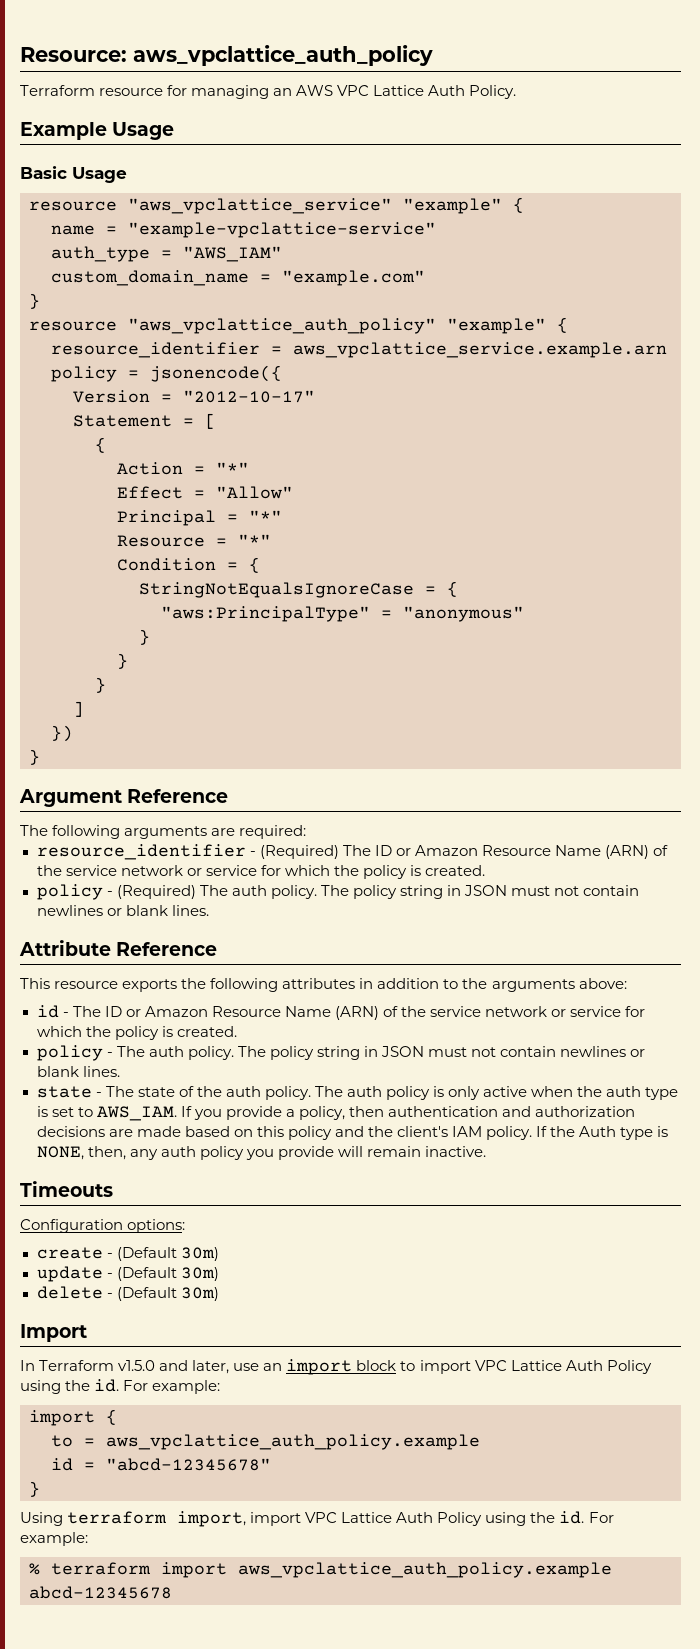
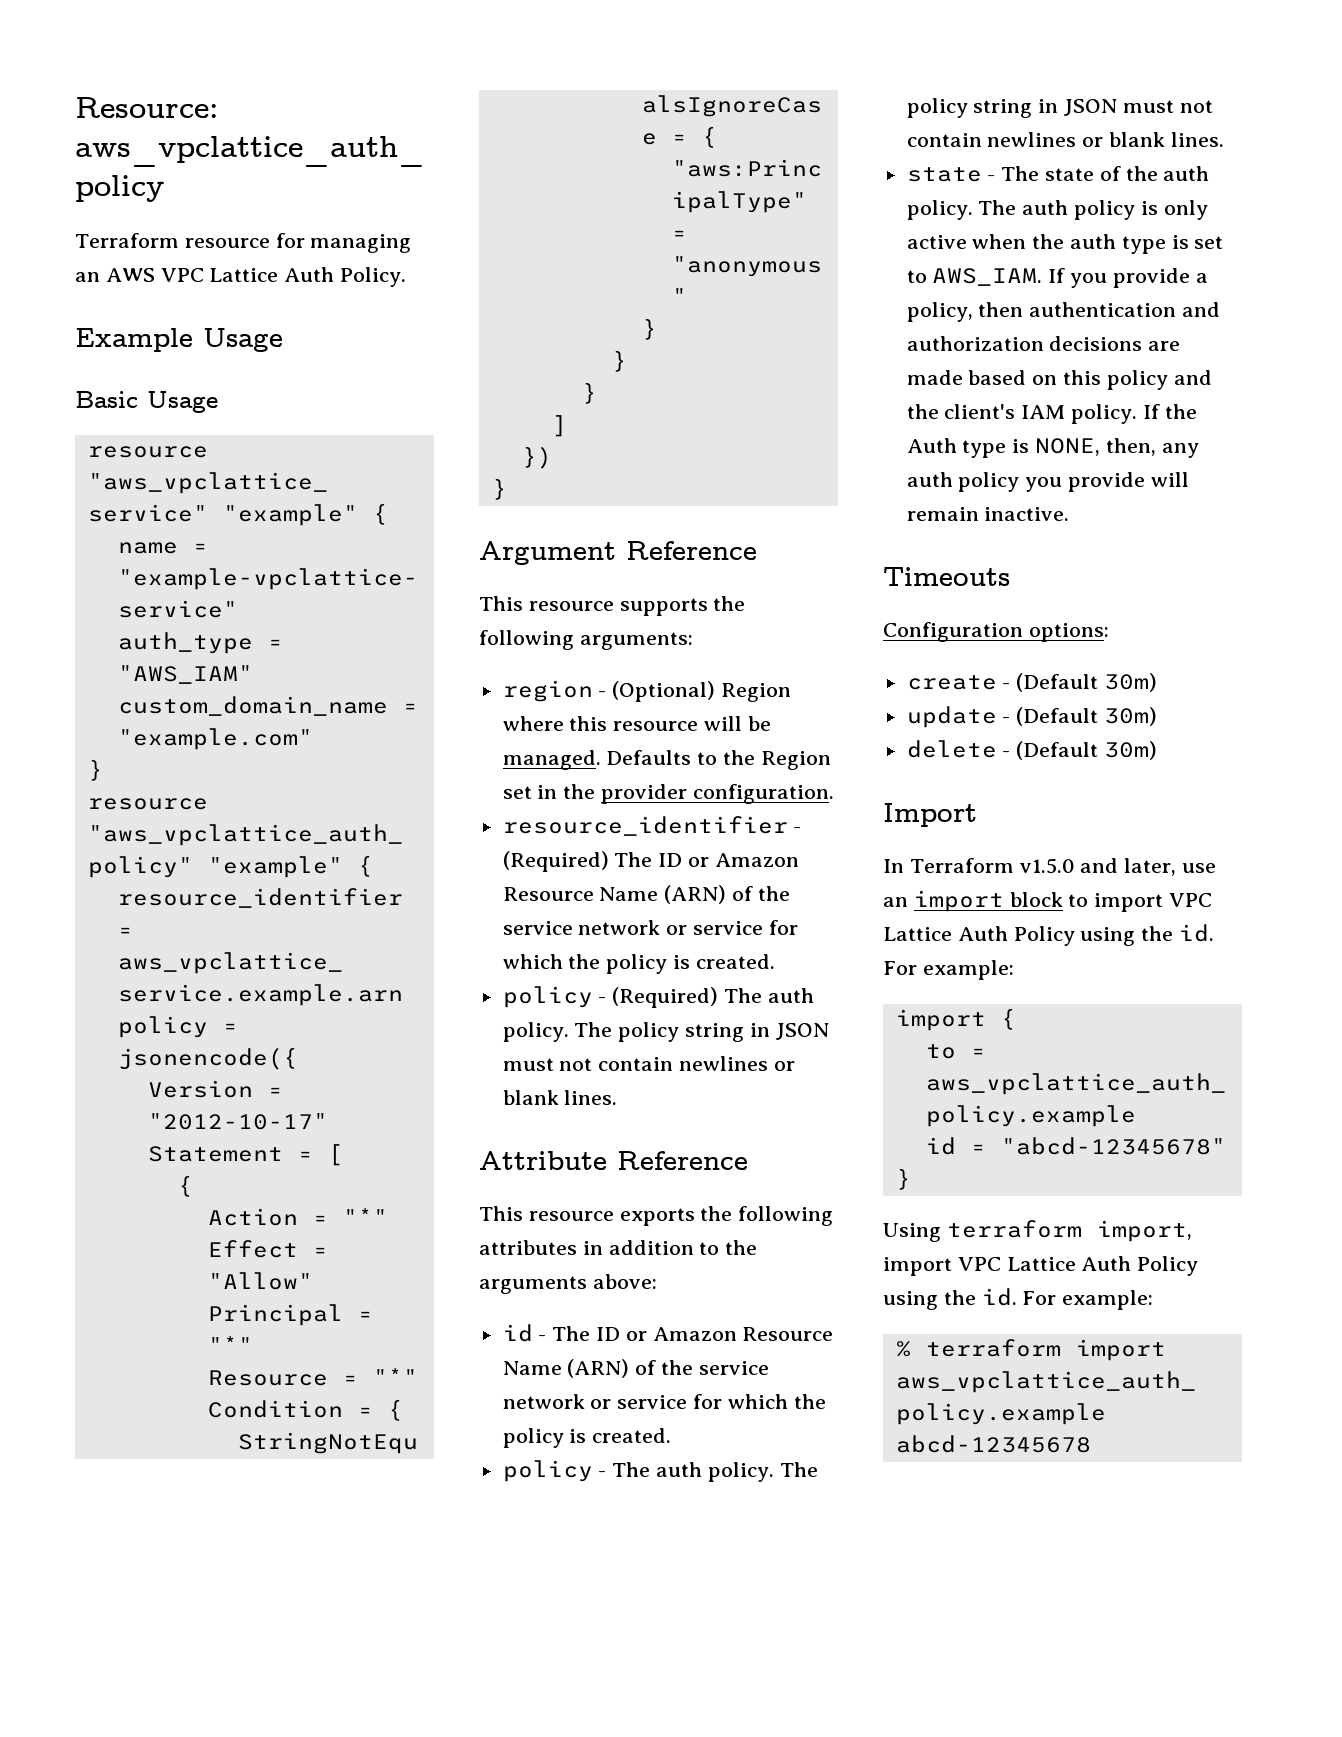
- The following arguments are required:
+ This resource supports the following arguments:
+ region - (Optional) Region where this resource will be managed. Defaults to the Region set in the provider configuration.

